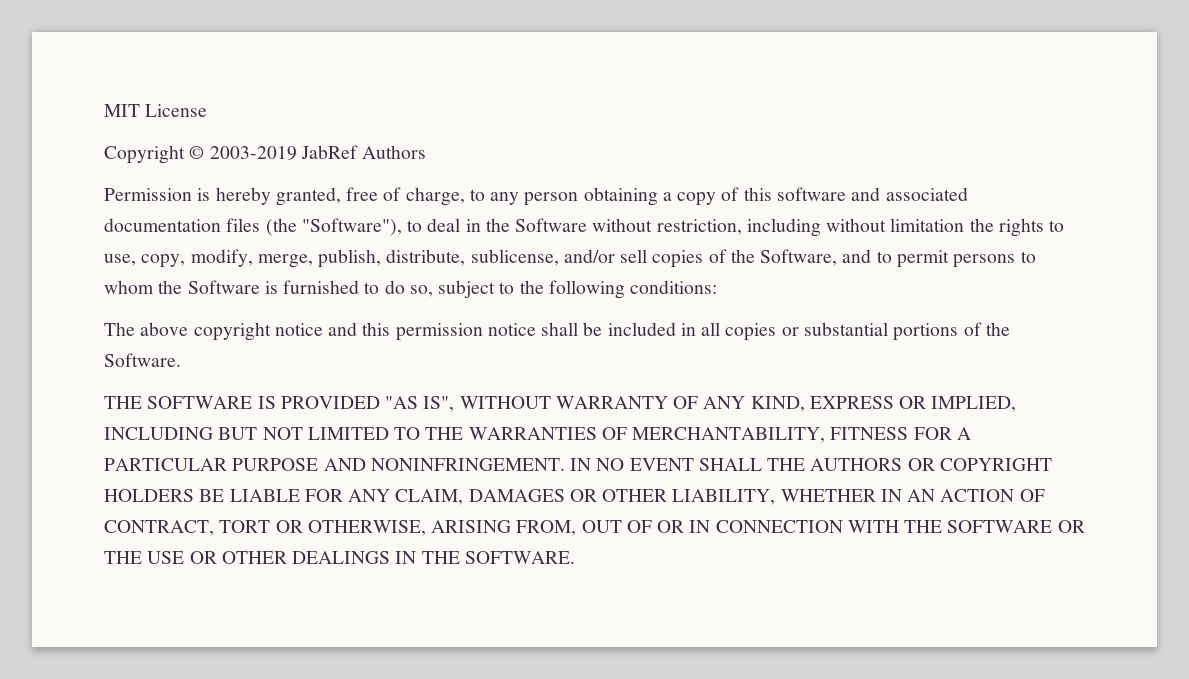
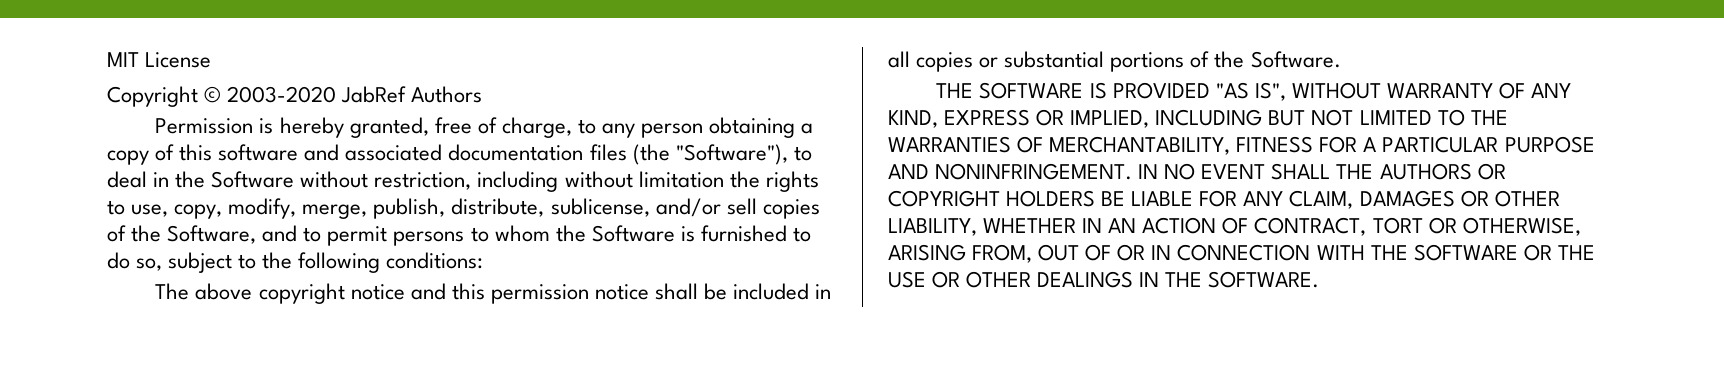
- Copyright © 2003-2019 JabRef Authors
+ Copyright © 2003-2020 JabRef Authors

